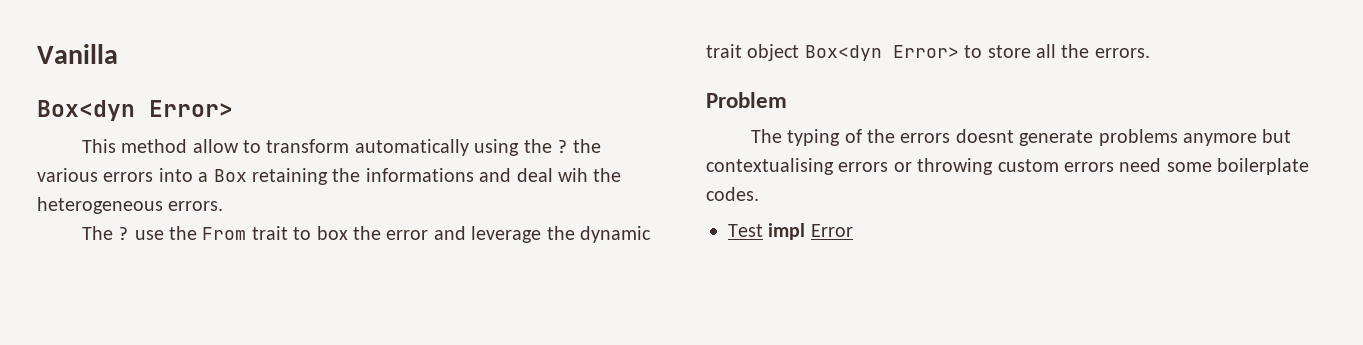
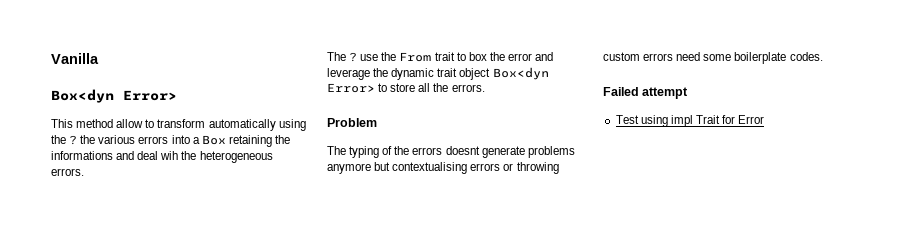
+ Failed attempt
- Test impl Error
+ Test using impl Trait for Error

